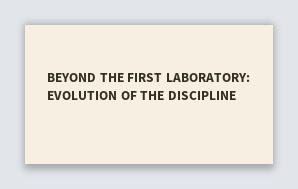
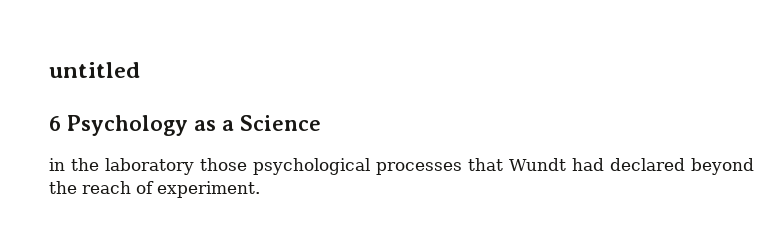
- BEYOND THE FIRST LABORATORY: EVOLUTION OF THE DISCIPLINE
+ untitled
+ 6 Psychology as a Science
+ in the laboratory those psychological processes that Wundt had declared beyond the reach of experiment.

